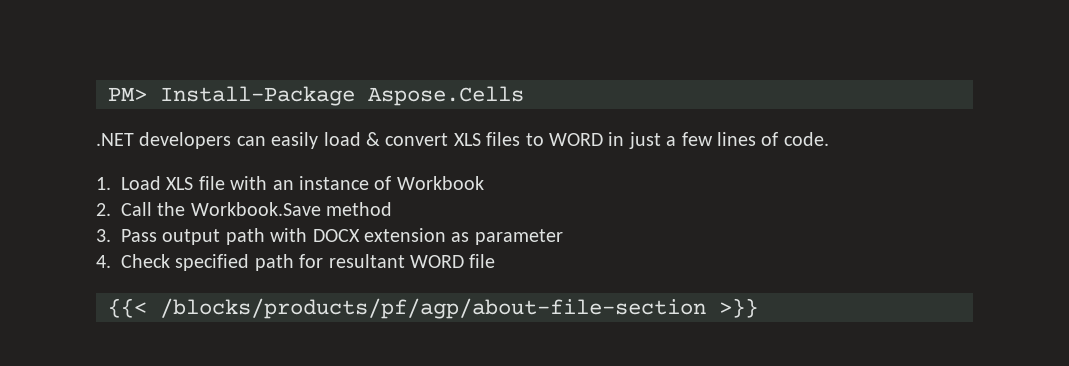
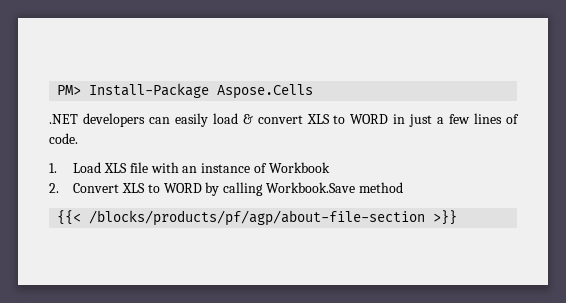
- .NET developers can easily load & convert XLS files to WORD in just a few lines of code.
+ .NET developers can easily load & convert XLS to WORD in just a few lines of code.
- 2. Call the Workbook.Save method
- 3. Pass output path with DOCX extension as parameter
- 4. Check specified path for resultant WORD file
+ 2. Convert XLS to WORD by calling Workbook.Save method

